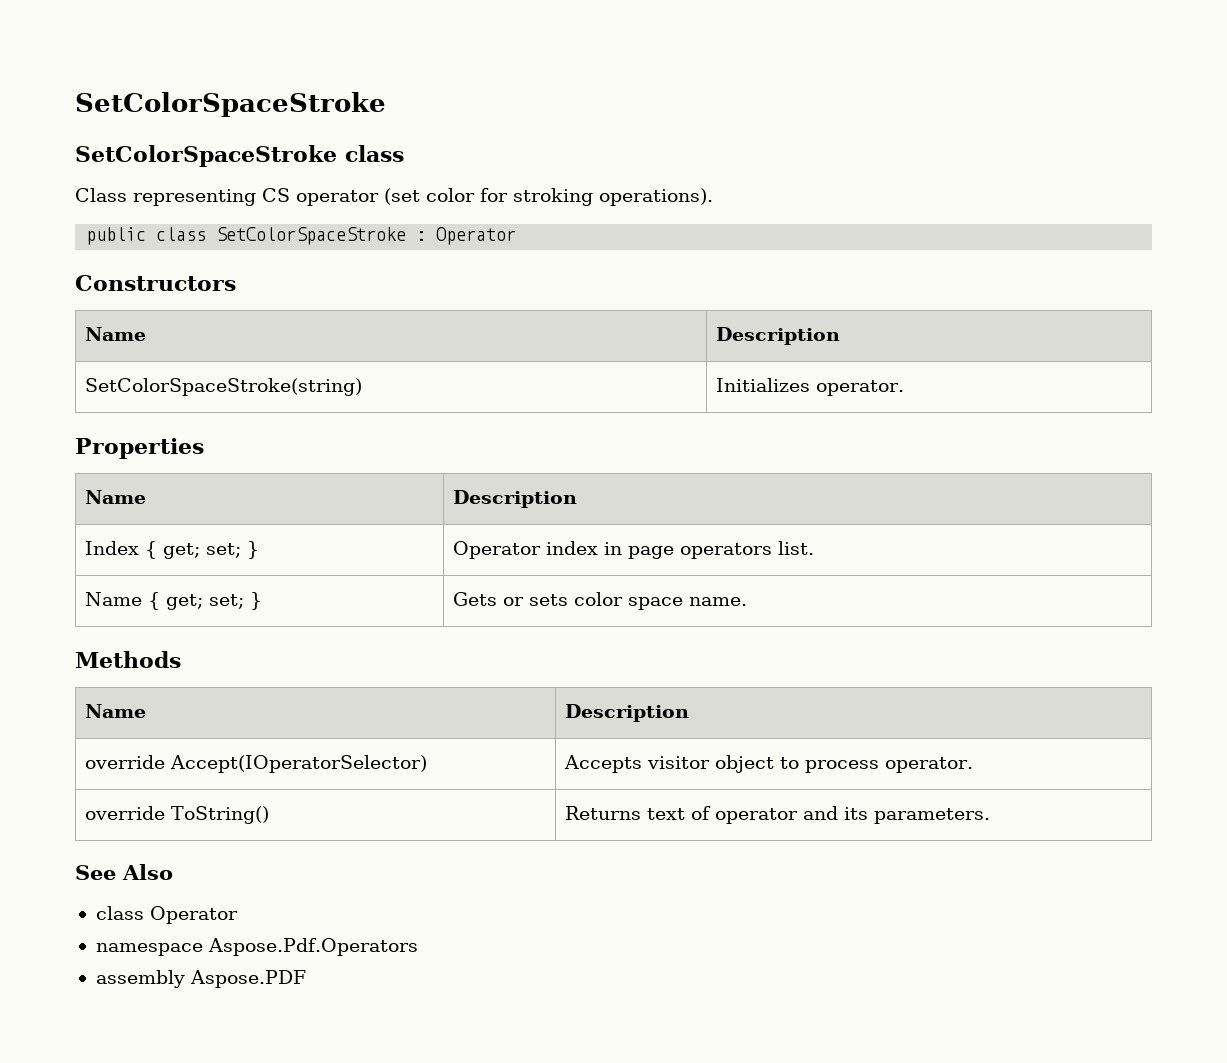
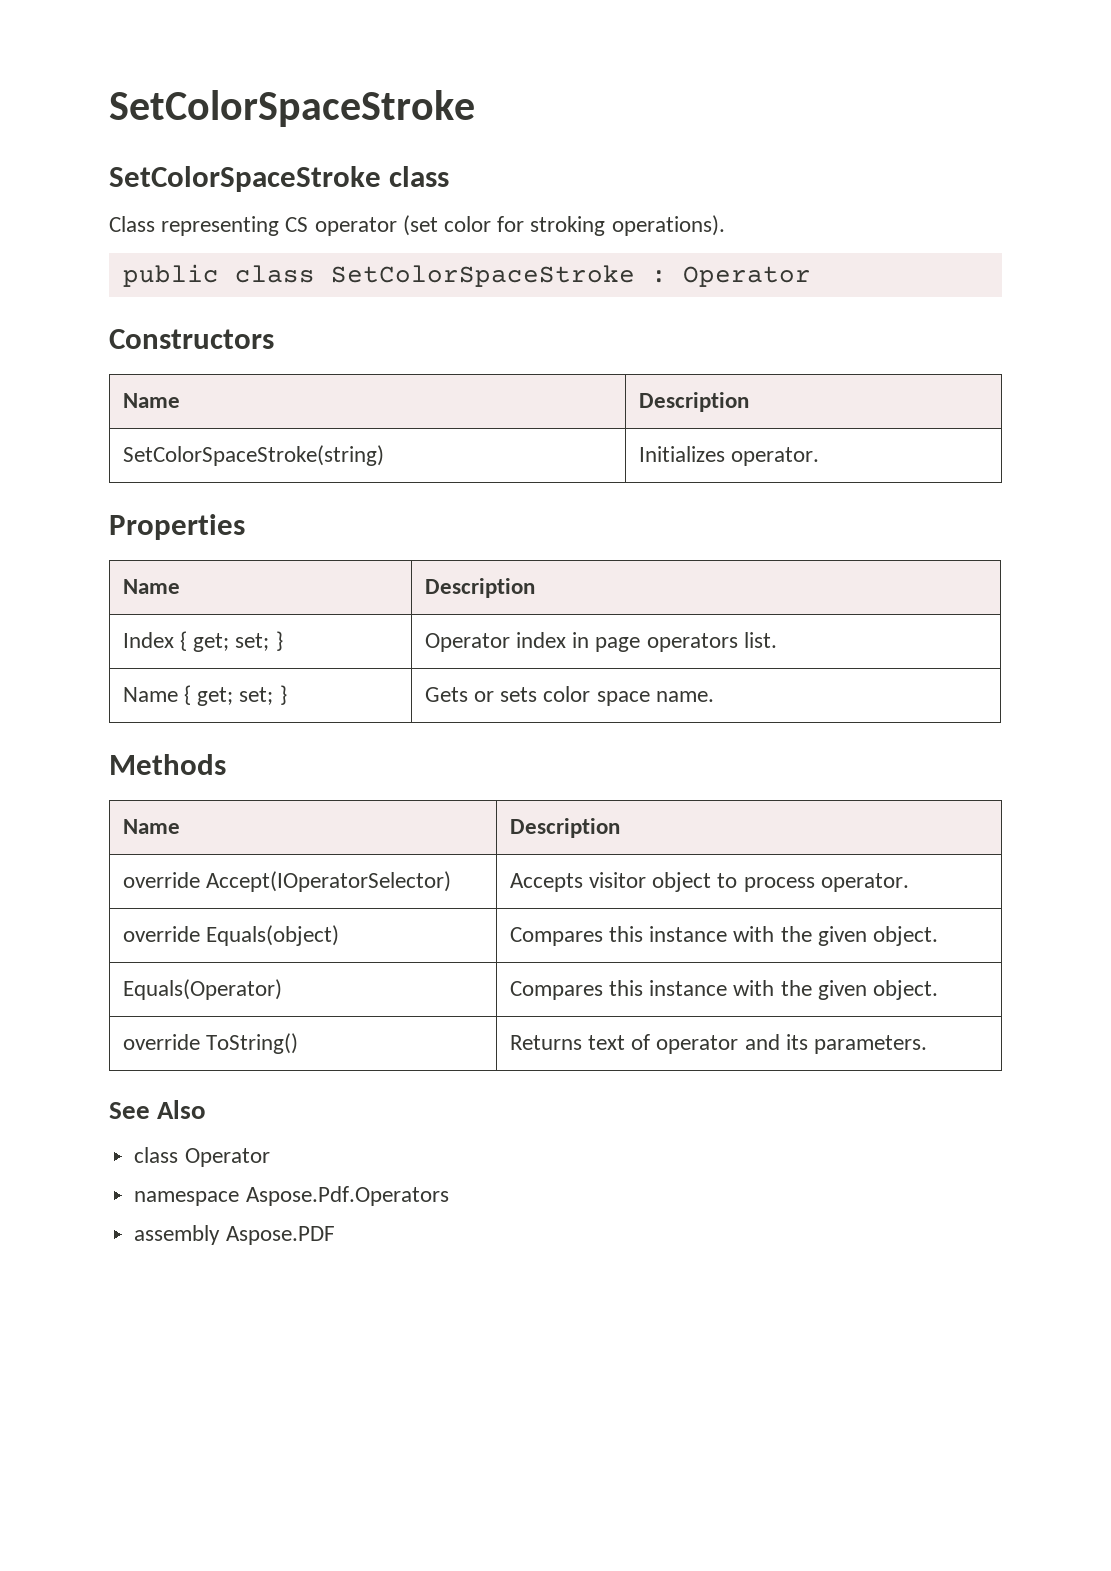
+ override Equals(object) | Compares this instance with the given object.
+ Equals(Operator) | Compares this instance with the given object.

